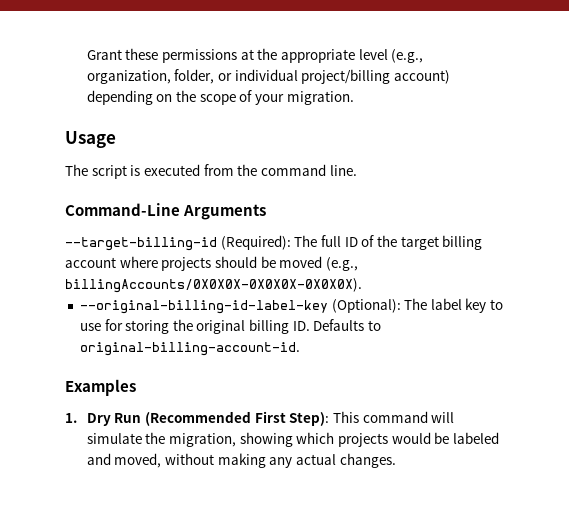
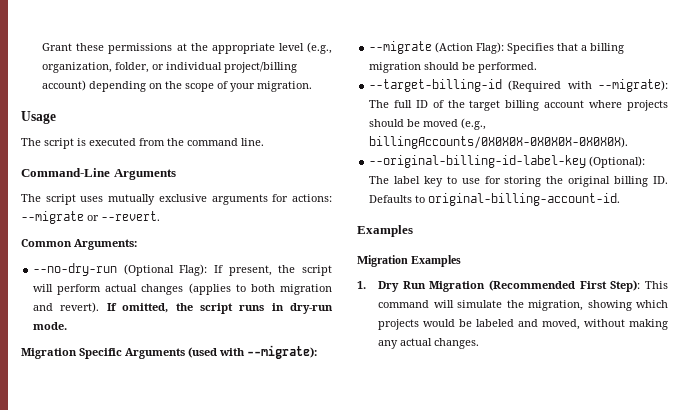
- --target-billing-id (Required): The full ID of the target billing account where projects should be moved (e.g., billingAccounts/0X0X0X-0X0X0X-0X0X0X).
+ The script uses mutually exclusive arguments for actions: --migrate or --revert.
+ Common Arguments:
+ --no-dry-run (Optional Flag): If present, the script will perform actual changes (applies to both migration and revert). If omitted, the script runs in dry-run mode.
+ Migration Specific Arguments (used with --migrate):
+ --migrate (Action Flag): Specifies that a billing migration should be performed.
+ --target-billing-id (Required with --migrate): The full ID of the target billing account where projects should be moved (e.g., billingAccounts/0X0X0X-0X0X0X-0X0X0X).
+ Migration Examples
- 1. Dry Run (Recommended First Step): This command will simulate the migration, showing which projects would be labeled and moved, without making any actual changes.
+ 1. Dry Run Migration (Recommended First Step): This command will simulate the migration, showing which projects would be labeled and moved, without making any actual changes.

